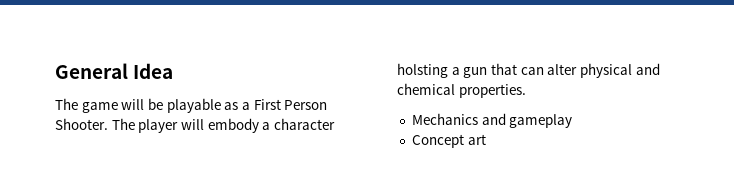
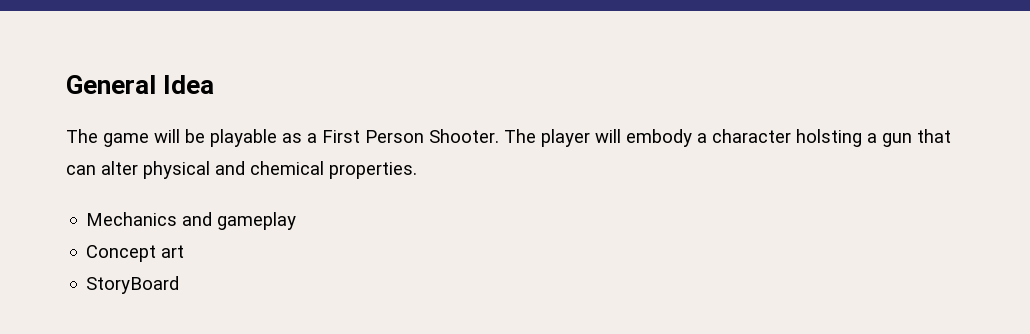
+ StoryBoard

